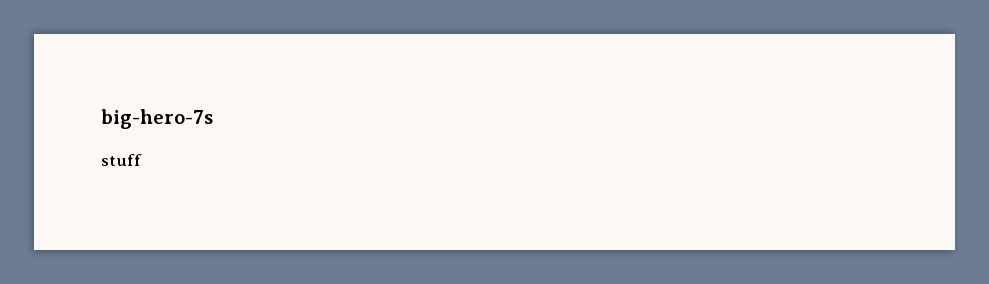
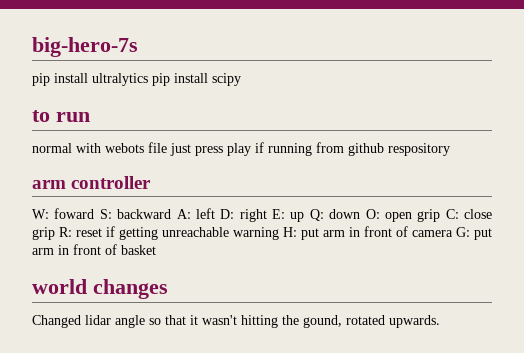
- stuff
+ pip install ultralytics pip install scipy
+ to run
+ normal with webots file just press play if running from github respository
+ arm controller
+ W: foward S: backward A: left D: right E: up Q: down O: open grip C: close grip R: reset if getting unreachable warning H: put arm in front of camera G: put arm in front of basket
+ world changes
+ Changed lidar angle so that it wasn't hitting the gound, rotated upwards.

